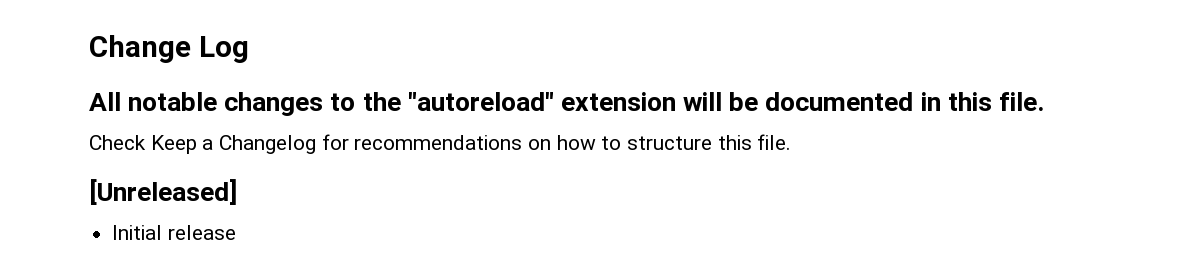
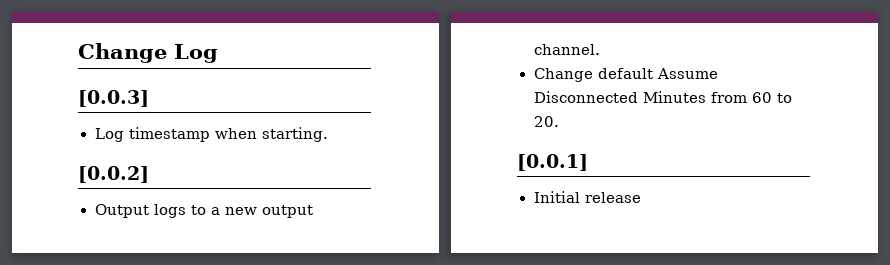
- All notable changes to the "autoreload" extension will be documented in this file.
- Check Keep a Changelog for recommendations on how to structure this file.
- [Unreleased]
+ [0.0.3]
+ Log timestamp when starting.
+ [0.0.2]
+ Output logs to a new output channel.
+ Change default Assume Disconnected Minutes from 60 to 20.
+ [0.0.1]

